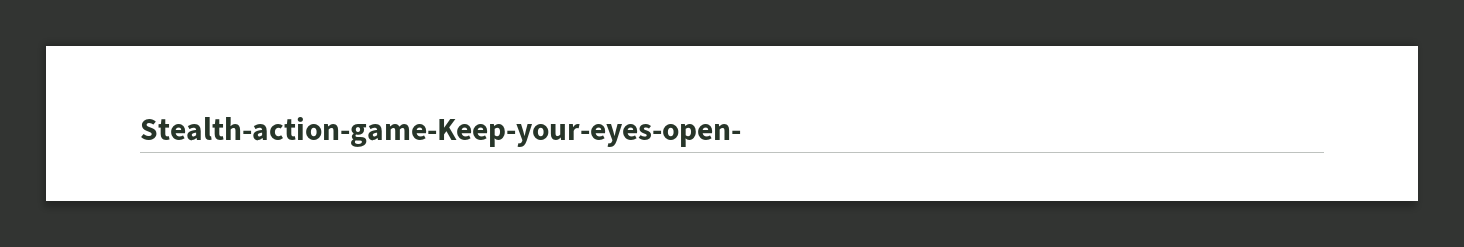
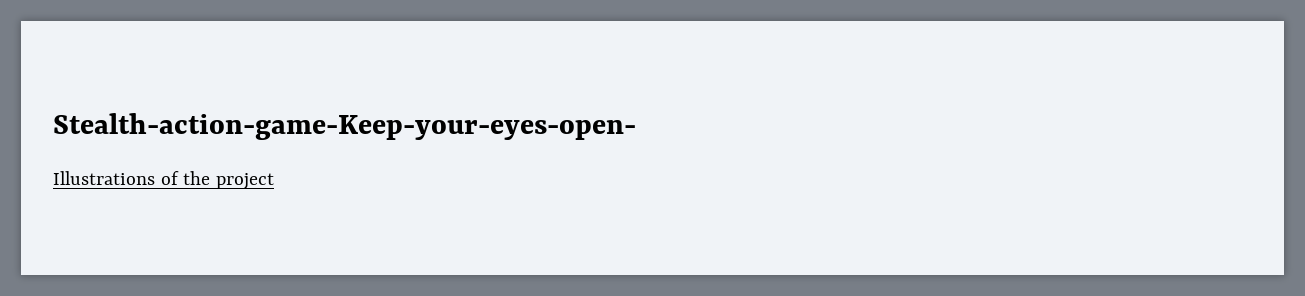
+ Illustrations of the project

